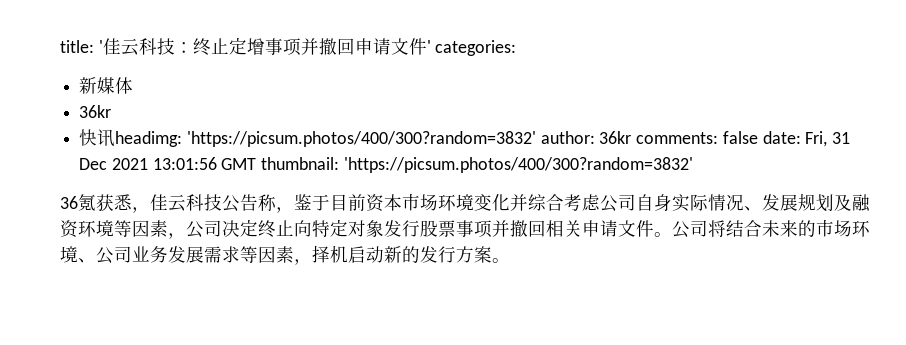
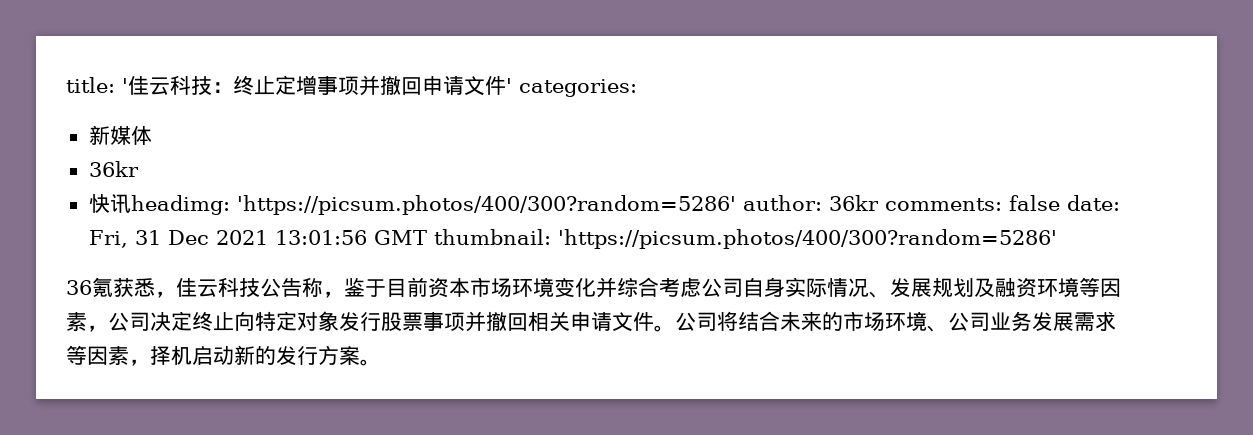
- 快讯headimg: 'https://picsum.photos/400/300?random=3832' author: 36kr comments: false date: Fri, 31 Dec 2021 13:01:56 GMT thumbnail: 'https://picsum.photos/400/300?random=3832'
+ 快讯headimg: 'https://picsum.photos/400/300?random=5286' author: 36kr comments: false date: Fri, 31 Dec 2021 13:01:56 GMT thumbnail: 'https://picsum.photos/400/300?random=5286'

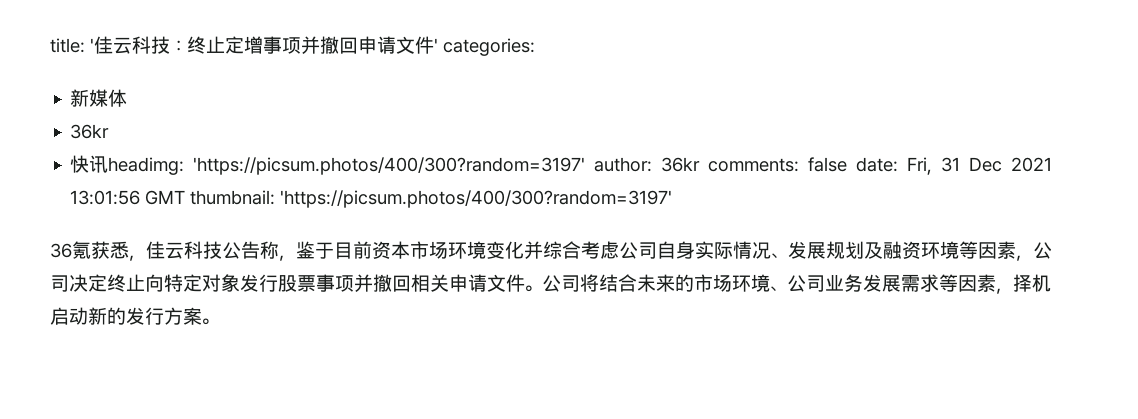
- 快讯headimg: 'https://picsum.photos/400/300?random=5286' author: 36kr comments: false date: Fri, 31 Dec 2021 13:01:56 GMT thumbnail: 'https://picsum.photos/400/300?random=5286'
+ 快讯headimg: 'https://picsum.photos/400/300?random=3197' author: 36kr comments: false date: Fri, 31 Dec 2021 13:01:56 GMT thumbnail: 'https://picsum.photos/400/300?random=3197'

